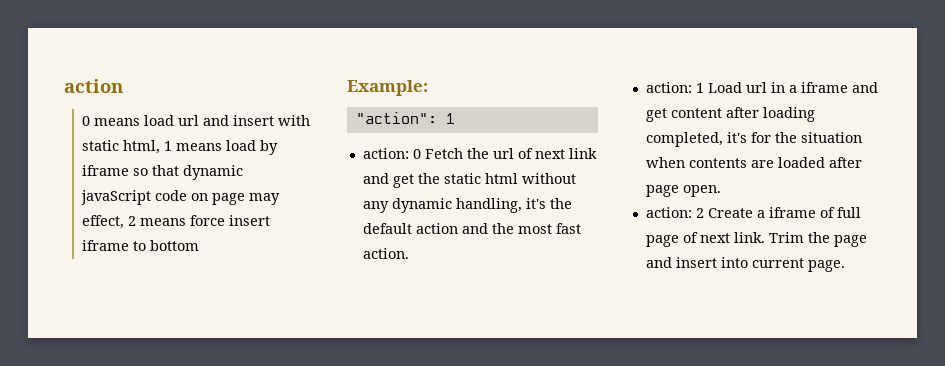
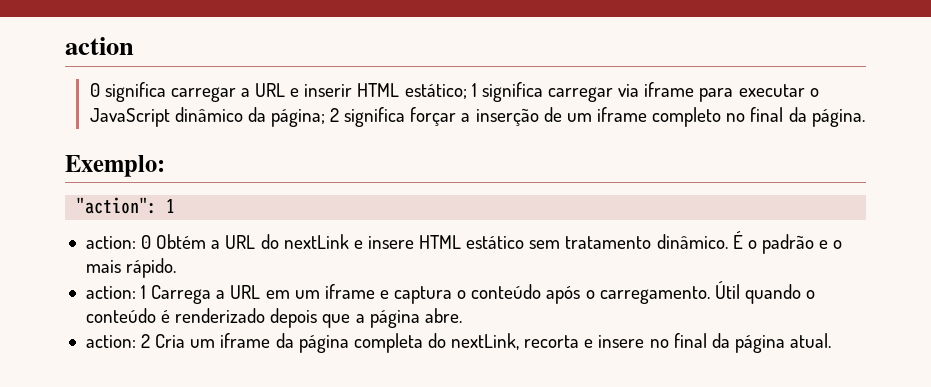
- 0 means load url and insert with static html, 1 means load by iframe so that dynamic javaScript code on page may effect, 2 means force insert iframe to bottom
- Example:
+ 0 significa carregar a URL e inserir HTML estático; 1 significa carregar via iframe para executar o JavaScript dinâmico da página; 2 significa forçar a inserção de um iframe completo no final da página.
+ Exemplo:
  "action": 1
- action: 0 Fetch the url of next link and get the static html without any dynamic handling, it's the default action and the most fast action.
- action: 1 Load url in a iframe and get content after loading completed, it's for the situation when contents are loaded after page open.
- action: 2 Create a iframe of full page of next link. Trim the page and insert into current page.
+ action: 0 Obtém a URL do nextLink e insere HTML estático sem tratamento dinâmico. É o padrão e o mais rápido.
+ action: 1 Carrega a URL em um iframe e captura o conteúdo após o carregamento. Útil quando o conteúdo é renderizado depois que a página abre.
+ action: 2 Cria um iframe da página completa do nextLink, recorta e insere no final da página atual.

